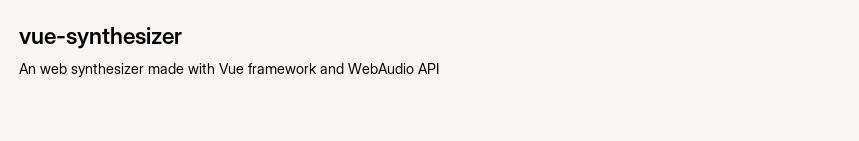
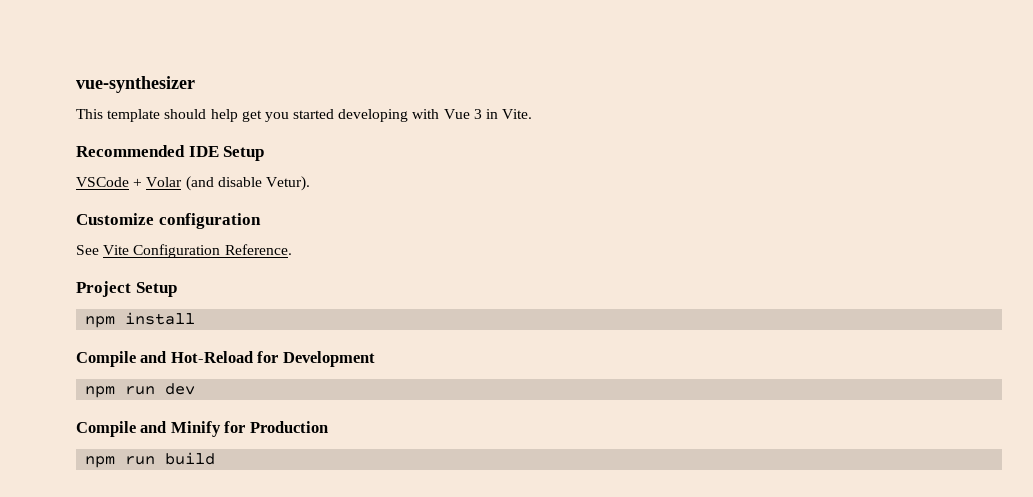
- An web synthesizer made with Vue framework and WebAudio API
+ This template should help get you started developing with Vue 3 in Vite.
+ Recommended IDE Setup
+ VSCode + Volar (and disable Vetur).
+ Customize configuration
+ See Vite Configuration Reference.
+ Project Setup
+ npm install
+ Compile and Hot-Reload for Development
+ npm run dev
+ Compile and Minify for Production
+ npm run build

